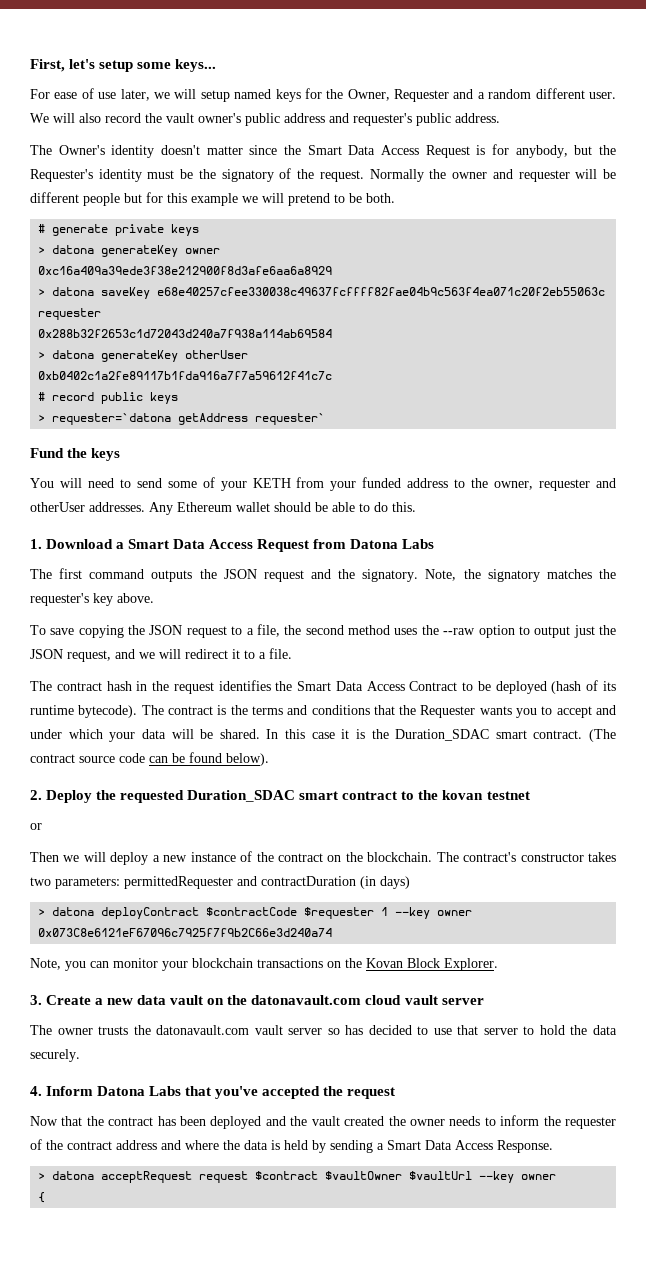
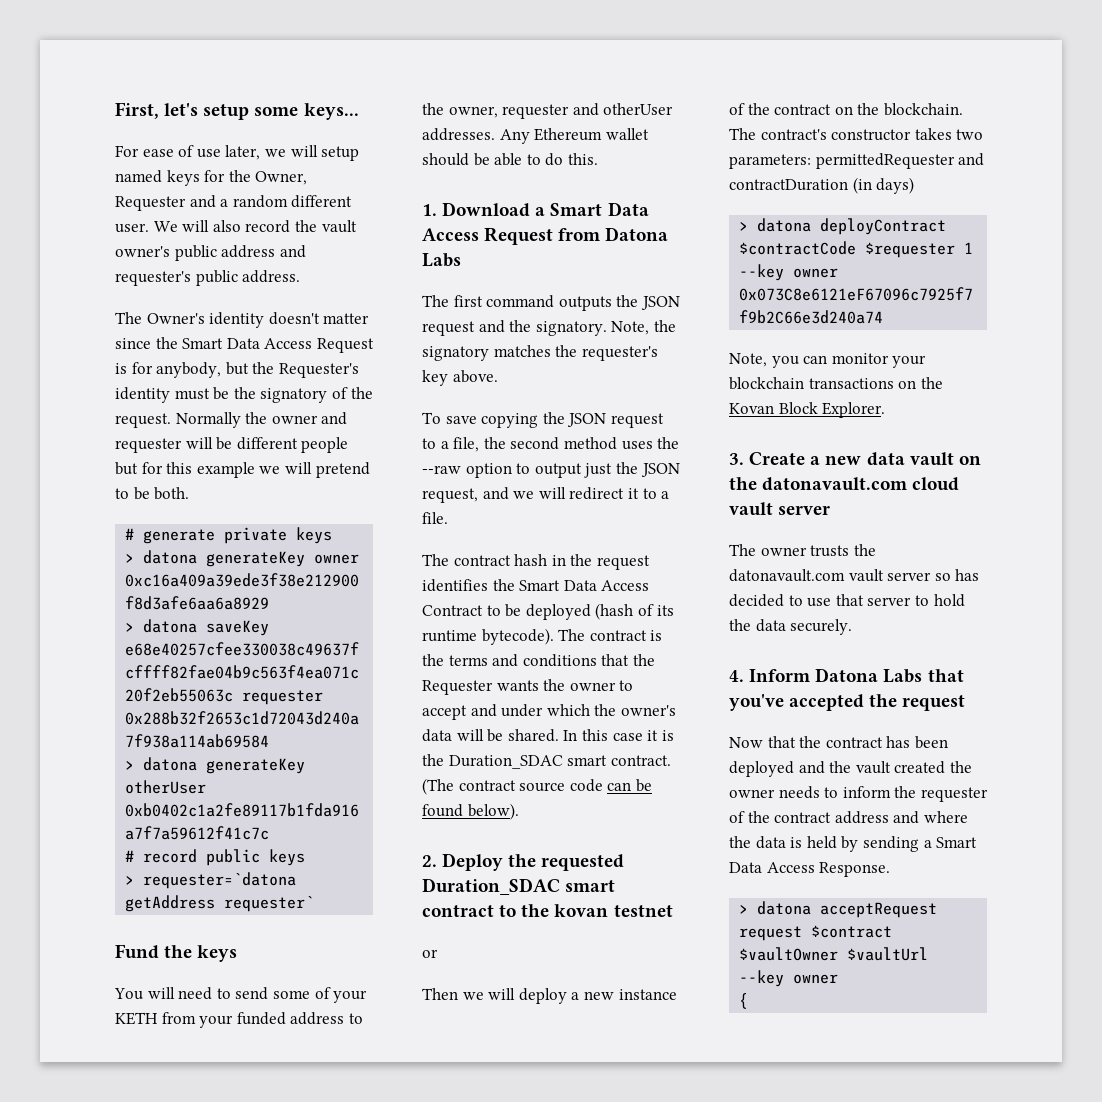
- The contract is the terms and conditions that the Requester wants you to accept and under which your data will be shared.
+ The contract is the terms and conditions that the Requester wants the owner to accept and under which the owner's data will be shared.

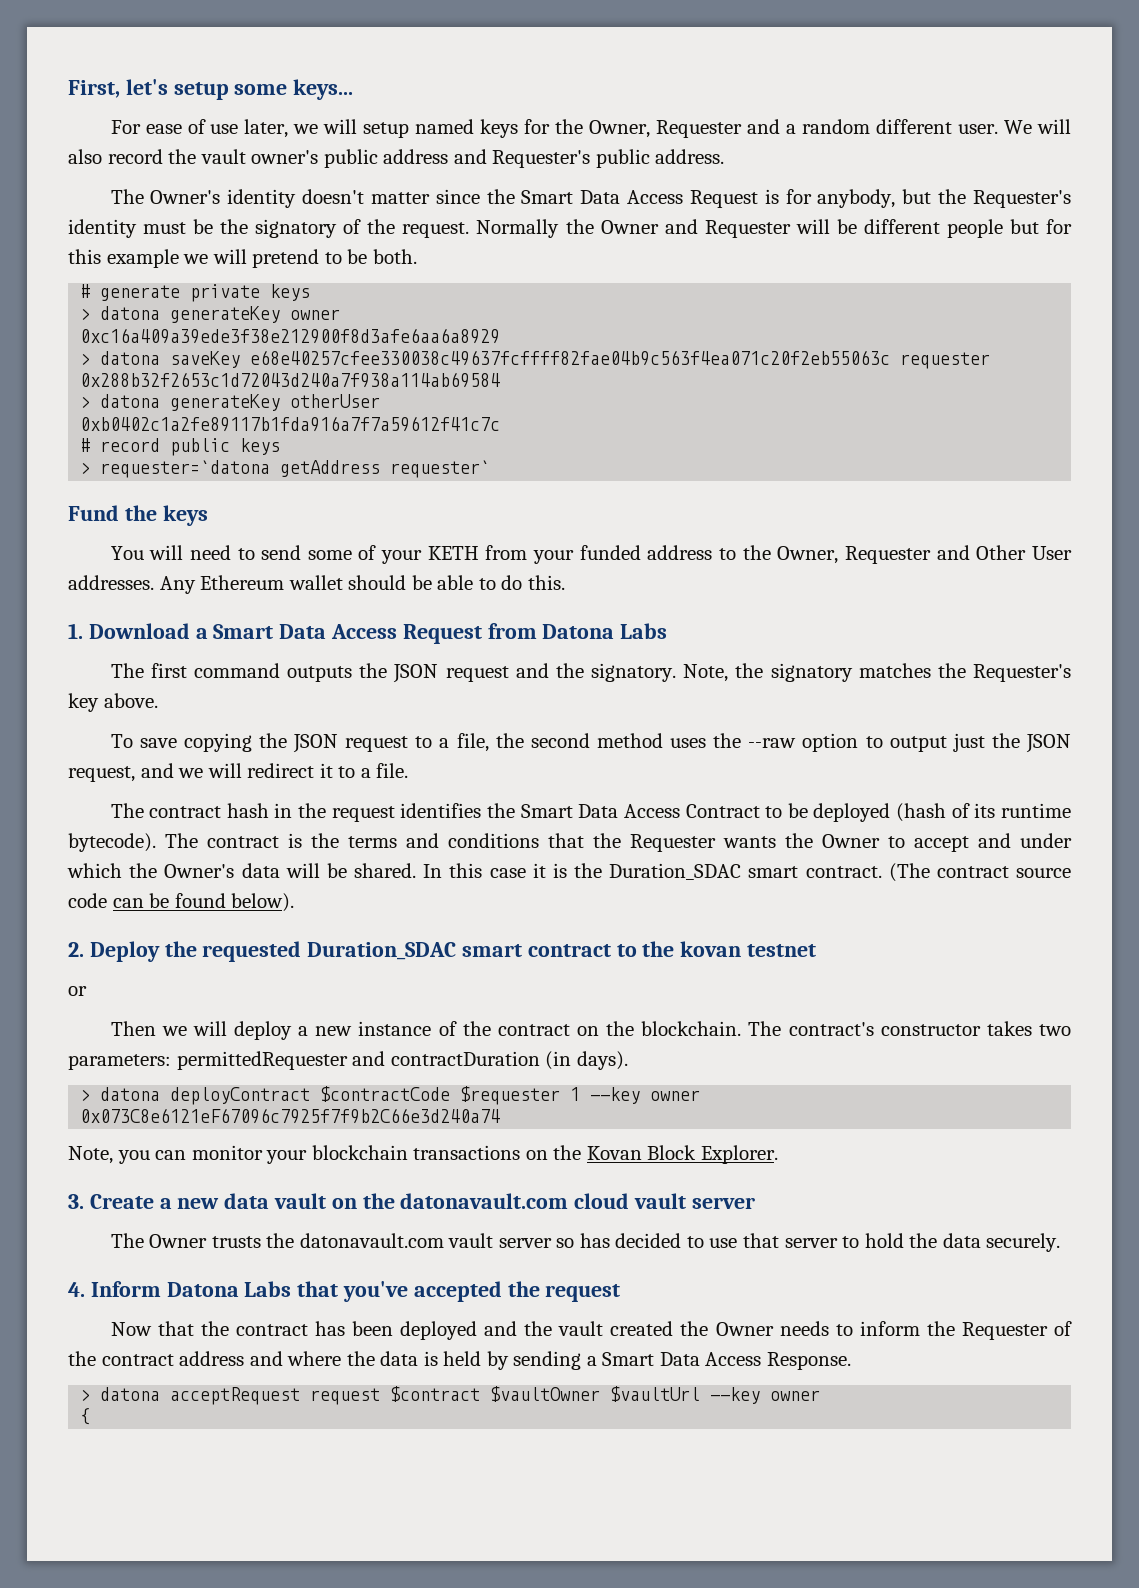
- We will also record the vault owner's public address and requester's public address.
+ We will also record the vault owner's public address and Requester's public address.
- Normally the owner and requester will be different people but for this example we will pretend to be both.
+ Normally the Owner and Requester will be different people but for this example we will pretend to be both.
- You will need to send some of your KETH from your funded address to the owner, requester and otherUser addresses.
+ You will need to send some of your KETH from your funded address to the Owner, Requester and Other User addresses.
- Note, the signatory matches the requester's key above.
+ Note, the signatory matches the Requester's key above.
- The contract is the terms and conditions that the Requester wants the owner to accept and under which the owner's data will be shared.
+ The contract is the terms and conditions that the Requester wants the Owner to accept and under which the Owner's data will be shared.
- The contract's constructor takes two parameters: permittedRequester and contractDuration (in days)
+ The contract's constructor takes two parameters: permittedRequester and contractDuration (in days).
- The owner trusts the datonavault.com vault server so has decided to use that server to hold the data securely.
+ The Owner trusts the datonavault.com vault server so has decided to use that server to hold the data securely.
- Now that the contract has been deployed and the vault created the owner needs to inform the requester of the contract address and where the data is held by sending a Smart Data Access Response.
+ Now that the contract has been deployed and the vault created the Owner needs to inform the Requester of the contract address and where the data is held by sending a Smart Data Access Response.

